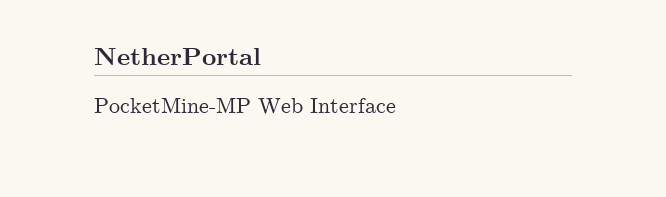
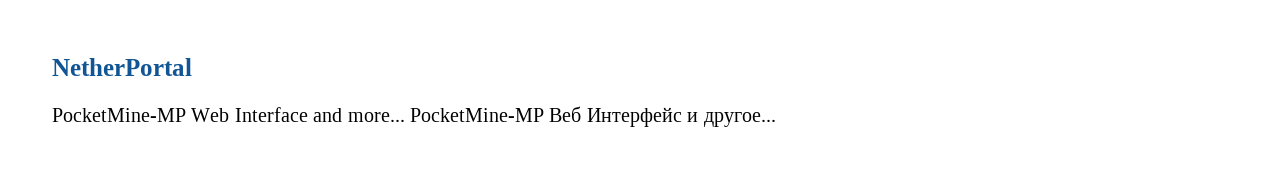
- PocketMine-MP Web Interface
+ PocketMine-MP Web Interface and more... PocketMine-MP Веб Интерфейс и другое...

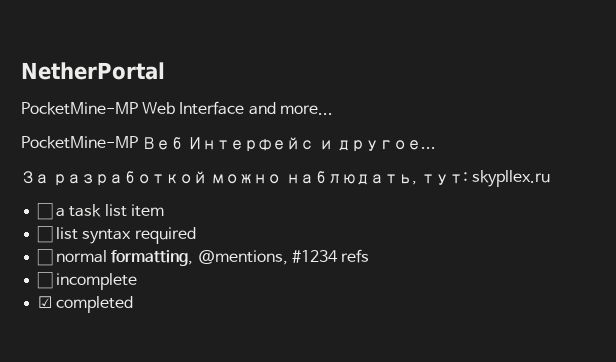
- PocketMine-MP Web Interface and more... PocketMine-MP Веб Интерфейс и другое...
+ PocketMine-MP Web Interface and more...
+ PocketMine-MP Веб Интерфейс и другое...
+ За разработкой можно наблюдать, тут: skypllex.ru
+ ☐ a task list item
+ ☐ list syntax required
+ ☐ normal formatting, @mentions, #1234 refs
+ ☐ incomplete
+ ☑ completed

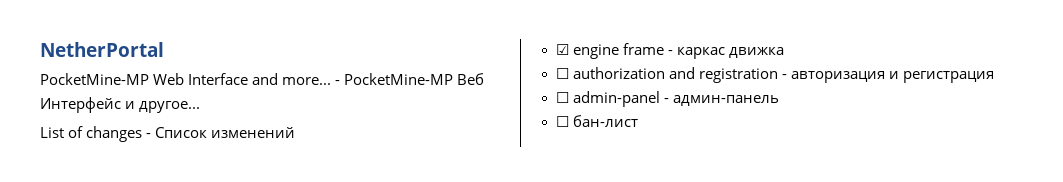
- PocketMine-MP Web Interface and more...
- PocketMine-MP Веб Интерфейс и другое...
+ PocketMine-MP Web Interface and more... - PocketMine-MP Веб Интерфейс и другое...
- За разработкой можно наблюдать, тут: skypllex.ru
- ☐ a task list item
- ☐ list syntax required
- ☐ normal formatting, @mentions, #1234 refs
- ☐ incomplete
- ☑ completed
+ List of changes - Список изменений
+ ☑ engine frame - каркас движка
+ ☐ authorization and registration - aвторизация и регистрация
+ ☐ admin-panel - админ-панель
+ ☐ бан-лист

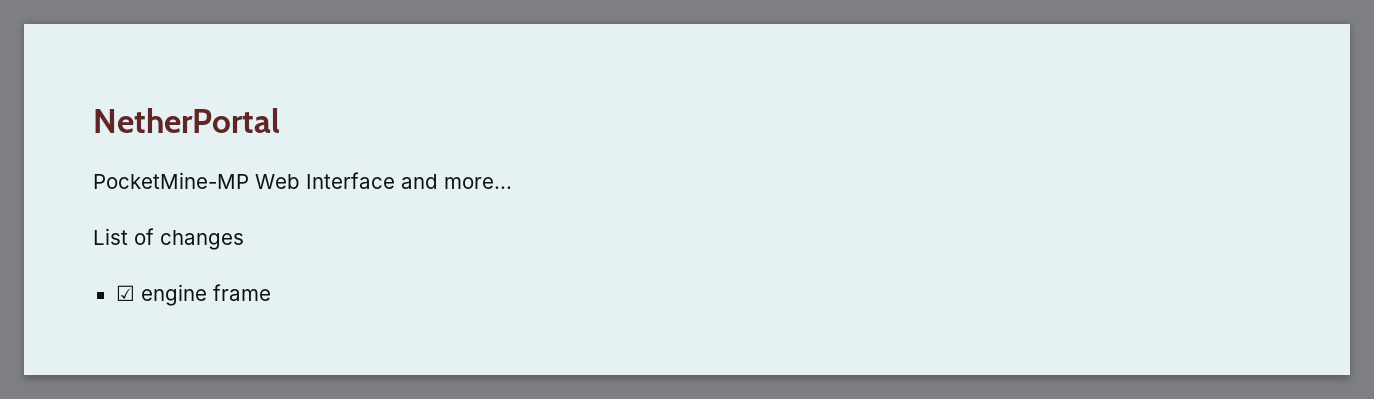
- - PocketMine-MP Веб Интерфейс и другое...
- List of changes - Список изменений
+ List of changes
- ☑ engine frame - каркас движка
- ☐ authorization and registration - aвторизация и регистрация
- ☐ admin-panel - админ-панель
- ☐ бан-лист
+ ☑ engine frame

